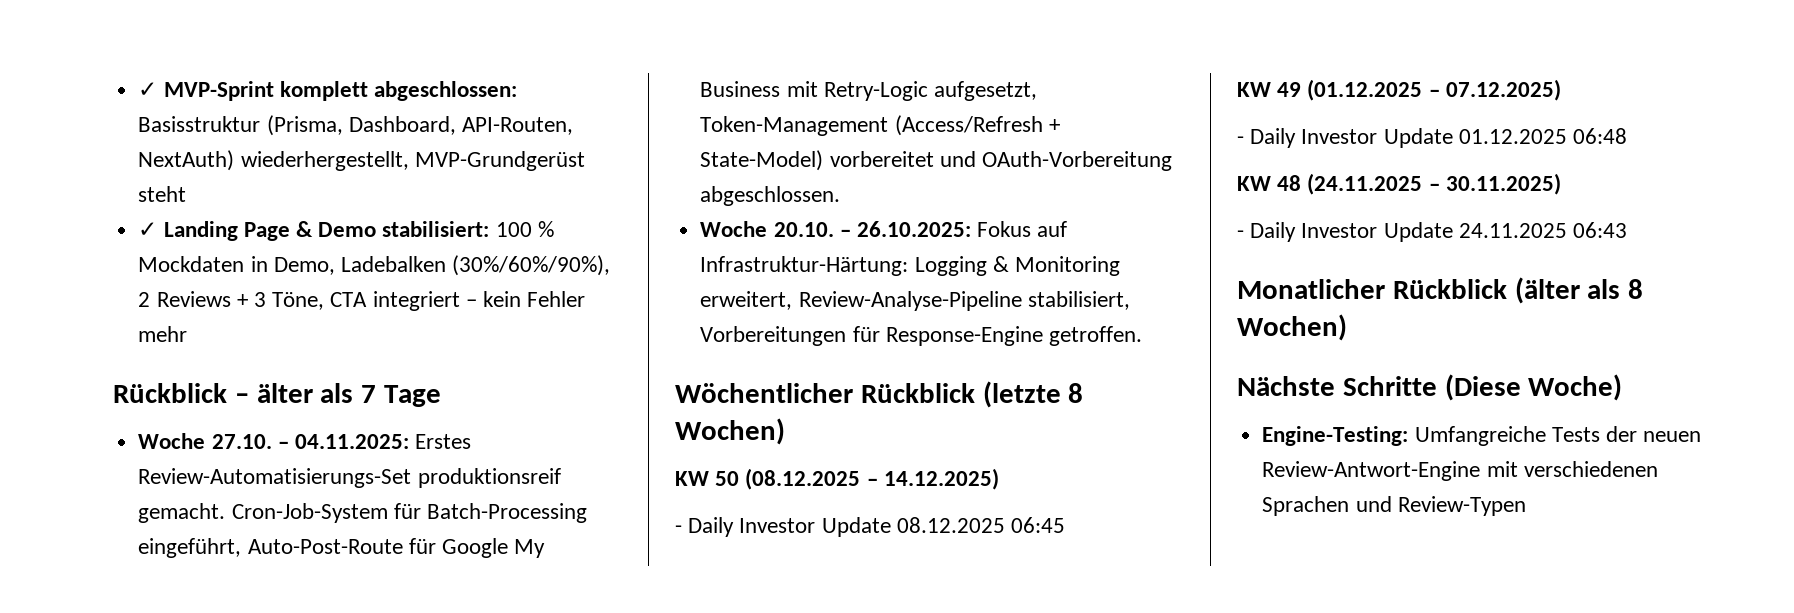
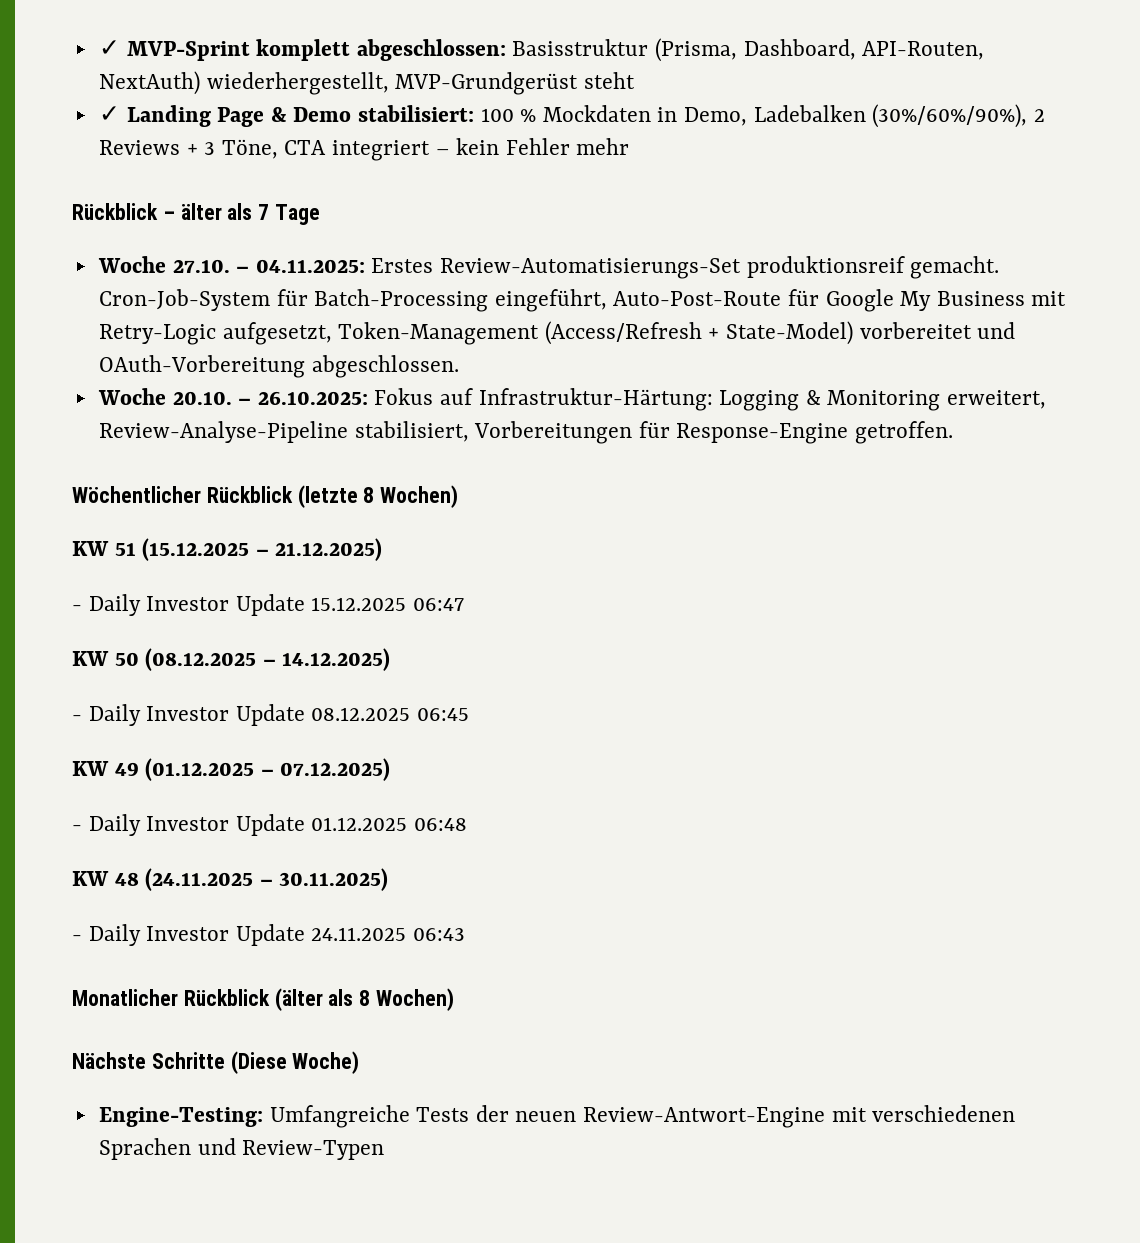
+ KW 51 (15.12.2025 – 21.12.2025)
+ - Daily Investor Update 15.12.2025 06:47

